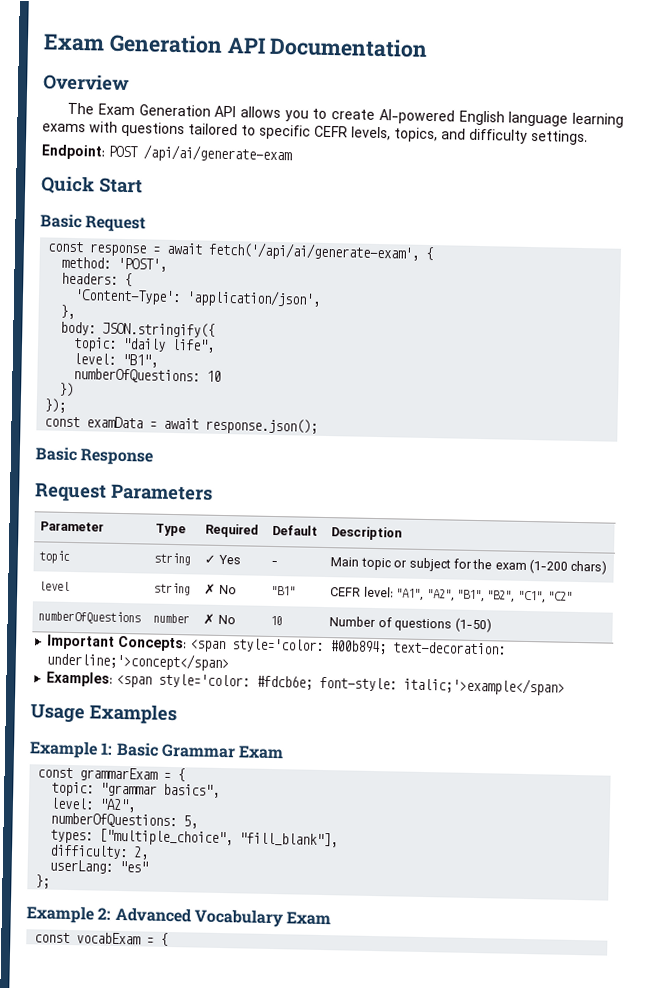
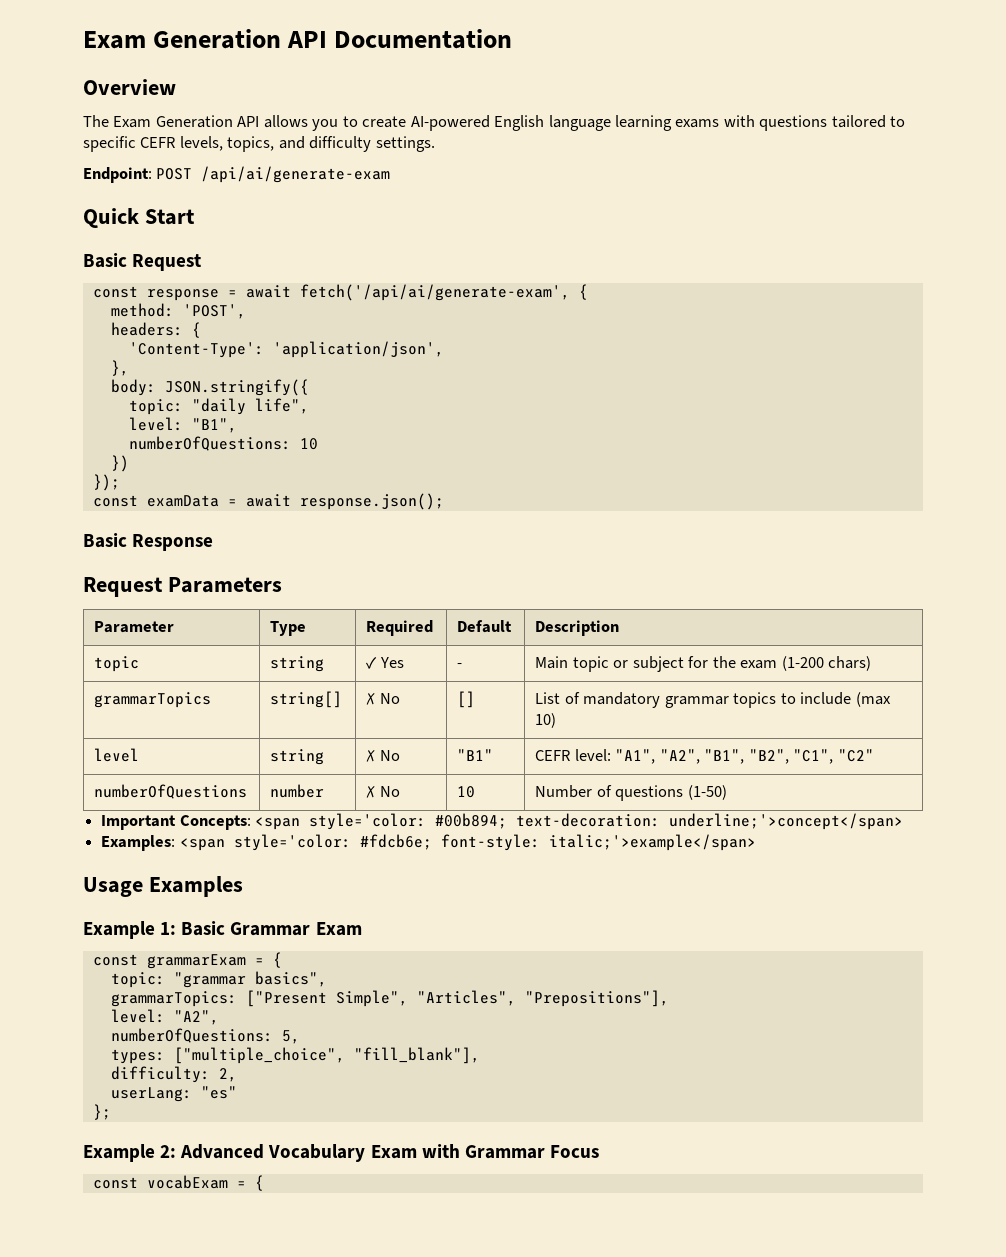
+ grammarTopics | string[] | ✗ No | [] | List of mandatory grammar topics to include (max 10)
+ grammarTopics: ["Present Simple", "Articles", "Prepositions"],
- Example 2: Advanced Vocabulary Exam
+ Example 2: Advanced Vocabulary Exam with Grammar Focus

